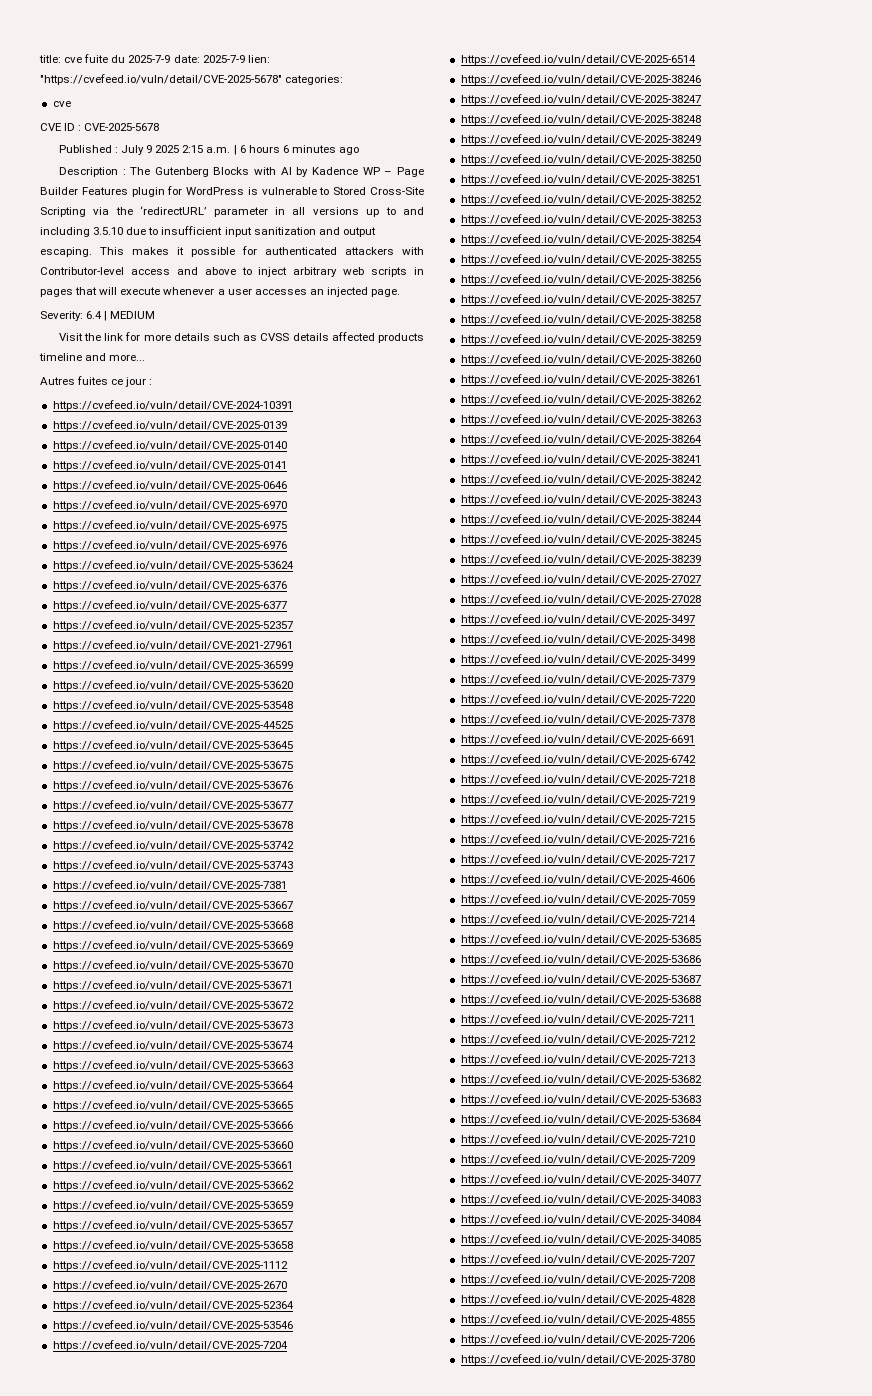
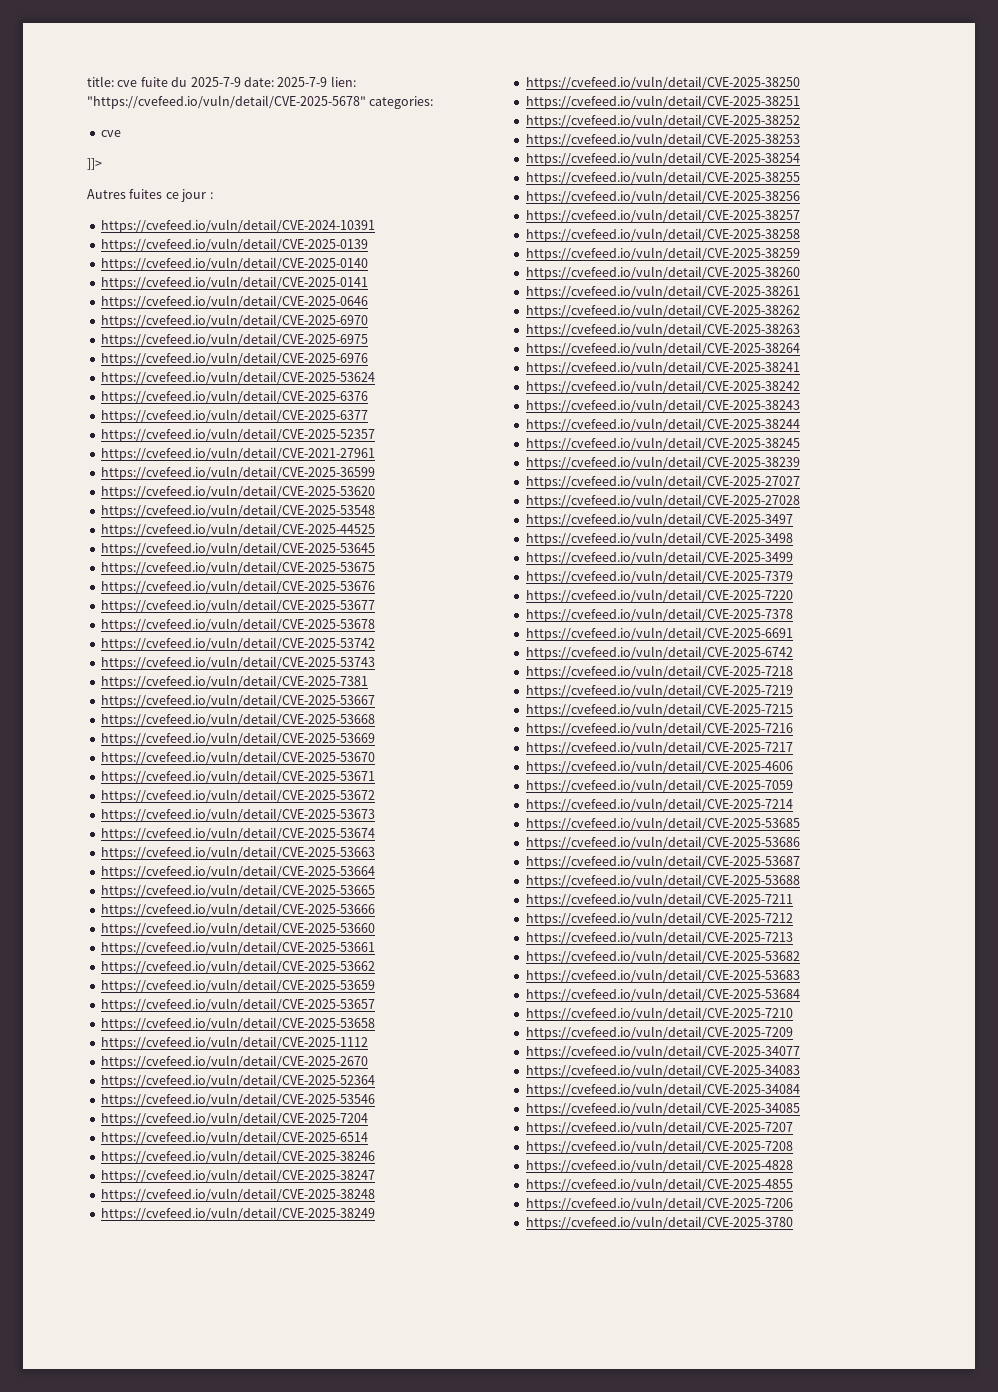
- CVE ID : CVE-2025-5678
- Published : July 9 2025 2:15 a.m. | 6 hours 6 minutes ago
- Description : The Gutenberg Blocks with AI by Kadence WP – Page Builder Features plugin for WordPress is vulnerable to Stored Cross-Site Scripting via the ‘redirectURL’ parameter in all versions up to and including 3.5.10 due to insufficient input sanitization and output escaping. This makes it possible for authenticated attackers with Contributor-level access and above to inject arbitrary web scripts in pages that will execute whenever a user accesses an injected page.
- Severity: 6.4 | MEDIUM
- Visit the link for more details such as CVSS details affected products timeline and more...
+ ]]>

